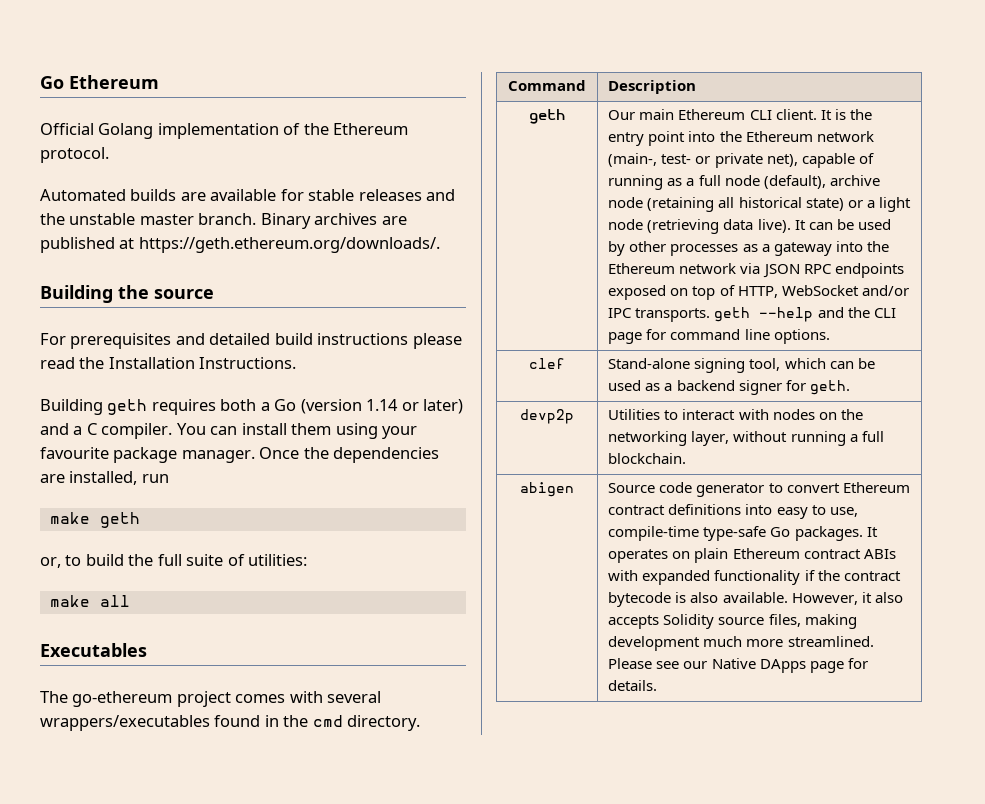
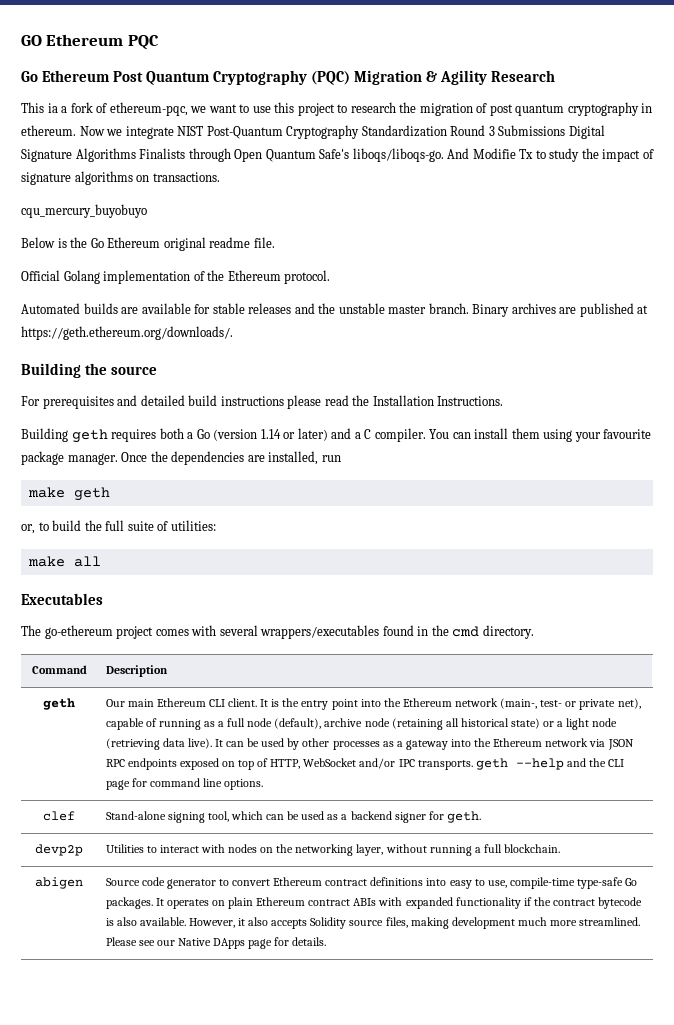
- Go Ethereum
+ GO Ethereum PQC
+ Go Ethereum Post Quantum Cryptography (PQC) Migration & Agility Research
+ This ia a fork of ethereum-pqc, we want to use this project to research the migration of post quantum cryptography in ethereum. Now we integrate NIST Post-Quantum Cryptography Standardization Round 3 Submissions Digital Signature Algorithms Finalists through Open Quantum Safe's liboqs/liboqs-go. And Modifie Tx to study the impact of signature algorithms on transactions.
+ cqu_mercury_buyobuyo
+ Below is the Go Ethereum original readme file.

